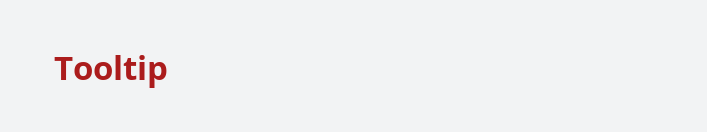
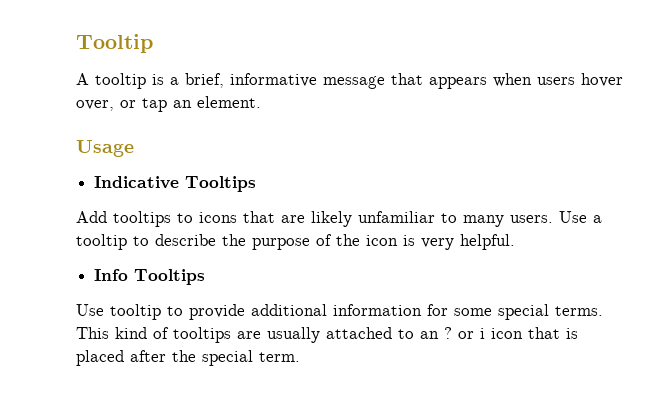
+ A tooltip is a brief, informative message that appears when users hover over, or tap an element.
+ Usage
+ Indicative Tooltips
+ Add tooltips to icons that are likely unfamiliar to many users. Use a tooltip to describe the purpose of the icon is very helpful.
+ Info Tooltips
+ Use tooltip to provide additional information for some special terms. This kind of tooltips are usually attached to an ? or i icon that is placed after the special term.

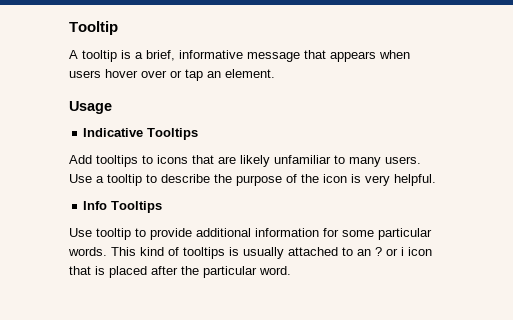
- A tooltip is a brief, informative message that appears when users hover over, or tap an element.
+ A tooltip is a brief, informative message that appears when users hover over or tap an element.
- Use tooltip to provide additional information for some special terms.
+ Use tooltip to provide additional information for some particular words.
- This kind of tooltips are usually attached to an ? or i icon that is placed after the special term.
+ This kind of tooltips is usually attached to an ? or i icon that is placed after the particular word.

